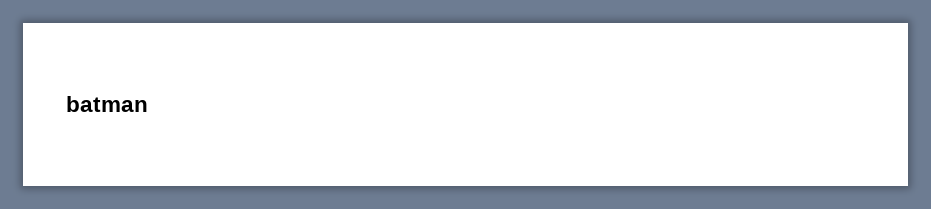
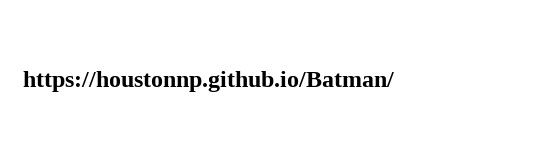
- batman
+ https://houstonnp.github.io/Batman/

